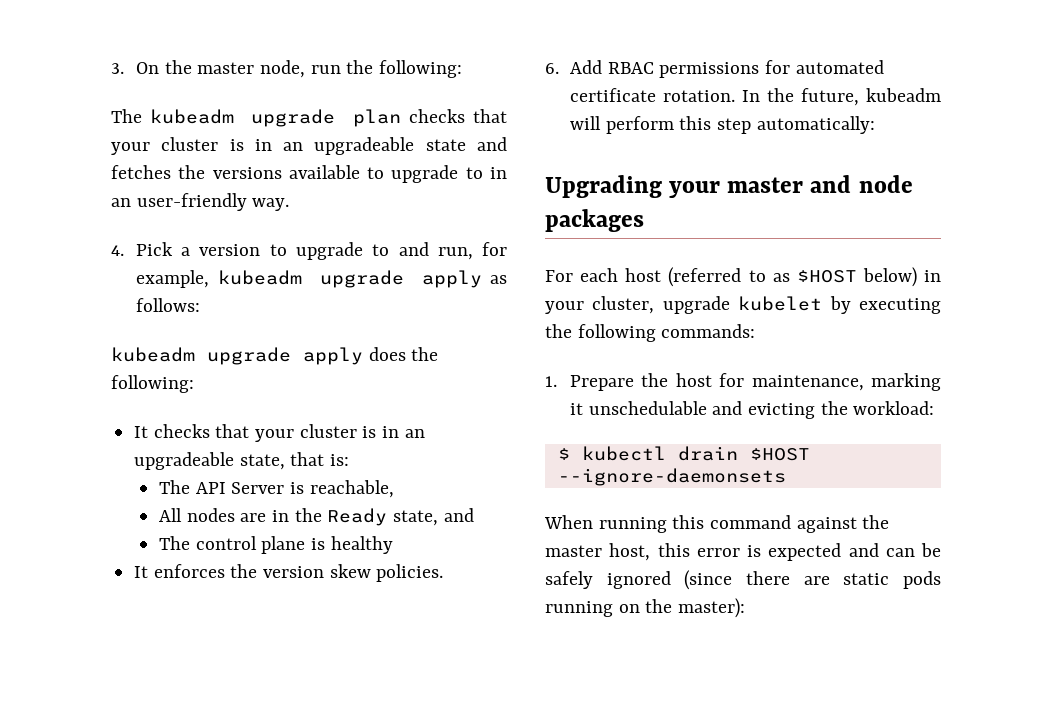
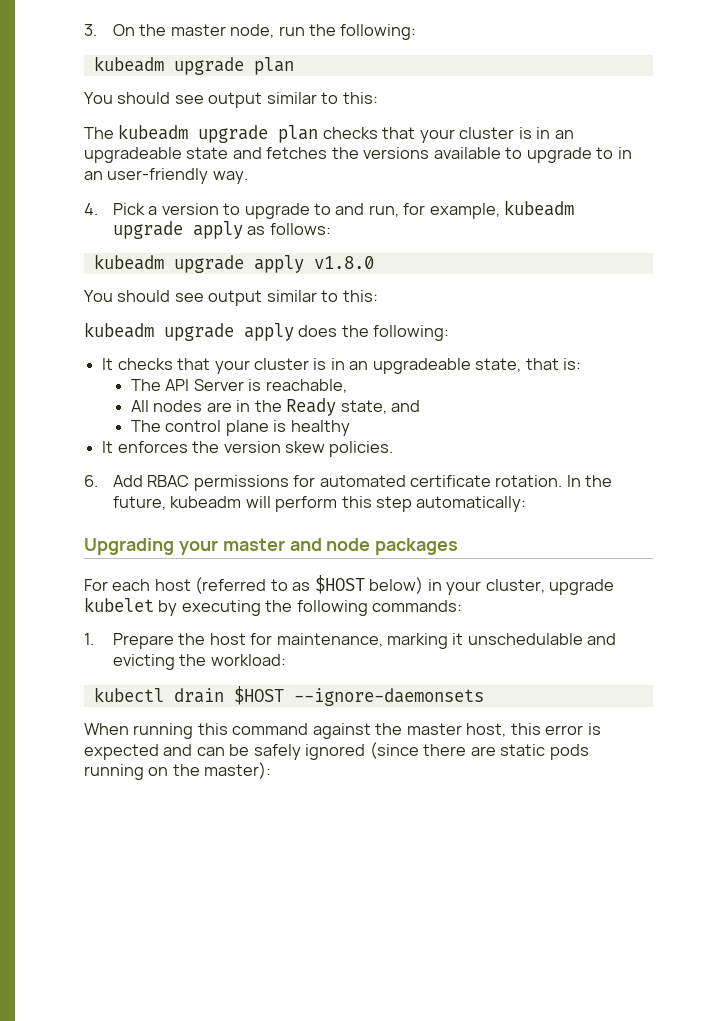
  3. On the master node, run the following:
+ kubeadm upgrade plan
+ You should see output similar to this:
+ kubeadm upgrade apply v1.8.0
+ You should see output similar to this:
- $ kubectl drain $HOST --ignore-daemonsets
+ kubectl drain $HOST --ignore-daemonsets

